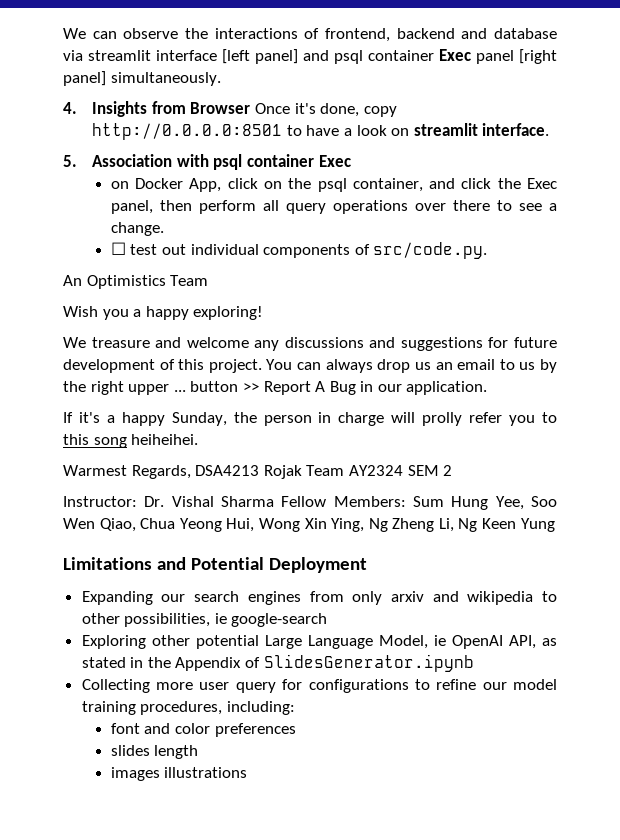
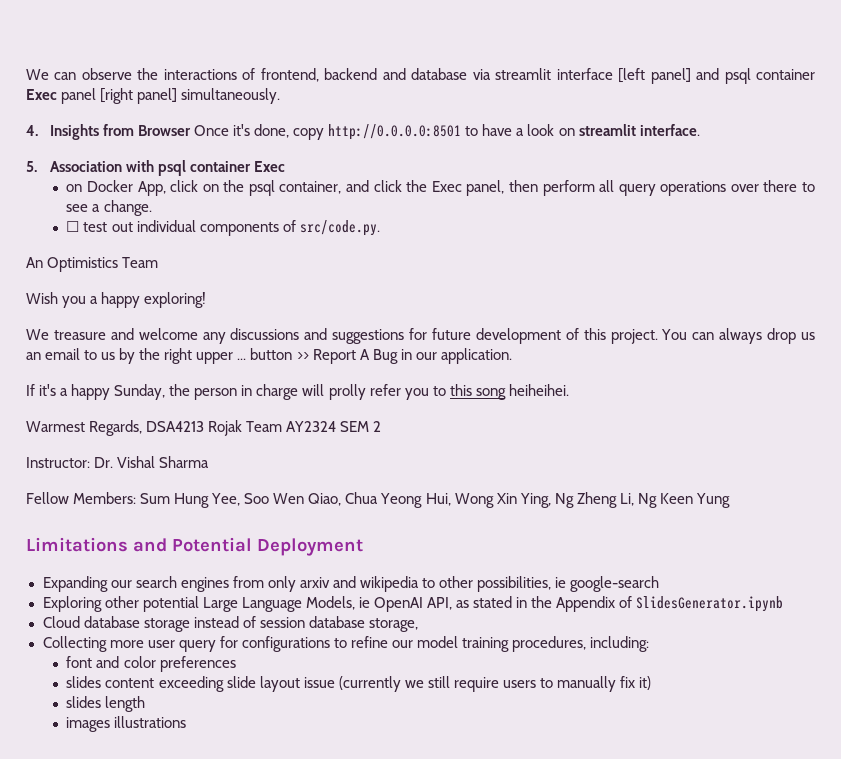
- Instructor: Dr. Vishal Sharma Fellow Members: Sum Hung Yee, Soo Wen Qiao, Chua Yeong Hui, Wong Xin Ying, Ng Zheng Li, Ng Keen Yung
+ Instructor: Dr. Vishal Sharma
+ Fellow Members: Sum Hung Yee, Soo Wen Qiao, Chua Yeong Hui, Wong Xin Ying, Ng Zheng Li, Ng Keen Yung
- Exploring other potential Large Language Model, ie OpenAI API, as stated in the Appendix of SlidesGenerator.ipynb
+ Exploring other potential Large Language Models, ie OpenAI API, as stated in the Appendix of SlidesGenerator.ipynb
+ Cloud database storage instead of session database storage,
+ slides content exceeding slide layout issue (currently we still require users to manually fix it)

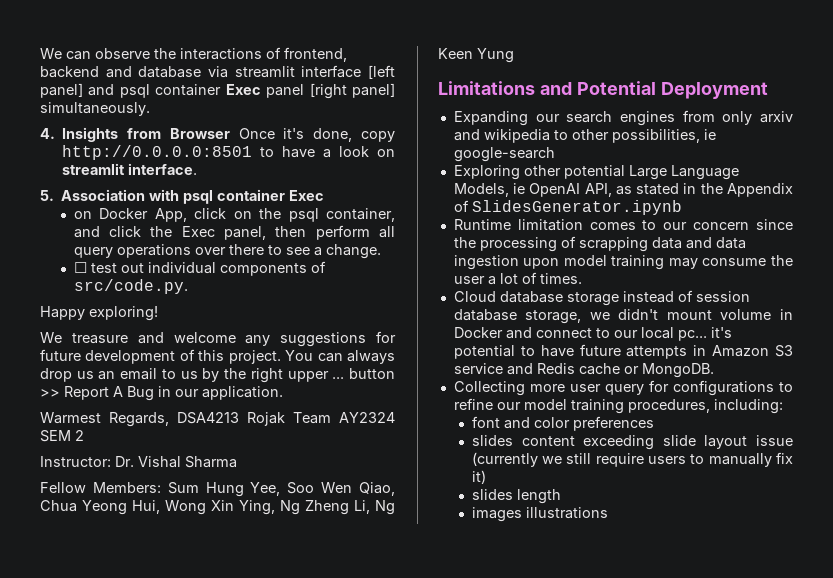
- An Optimistics Team
- Wish you a happy exploring!
+ Happy exploring!
- We treasure and welcome any discussions and suggestions for future development of this project.
+ We treasure and welcome any suggestions for future development of this project.
- If it's a happy Sunday, the person in charge will prolly refer you to this song heiheihei.
+ Runtime limitation comes to our concern since the processing of scrapping data and data ingestion upon model training may consume the user a lot of times.
- Cloud database storage instead of session database storage,
+ Cloud database storage instead of session database storage, we didn't mount volume in Docker and connect to our local pc... it's potential to have future attempts in Amazon S3 service and Redis cache or MongoDB.

